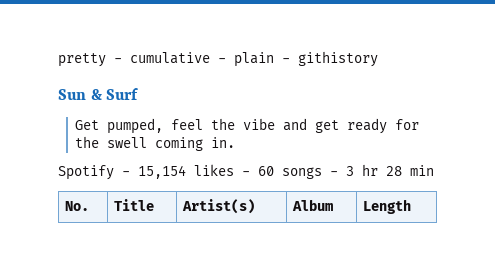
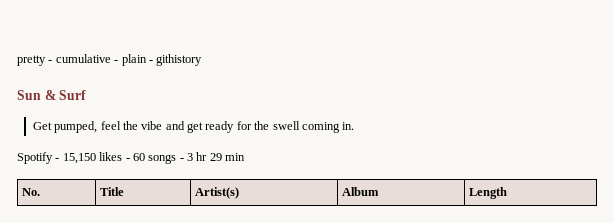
- Spotify - 15,154 likes - 60 songs - 3 hr 28 min
+ Spotify - 15,150 likes - 60 songs - 3 hr 29 min

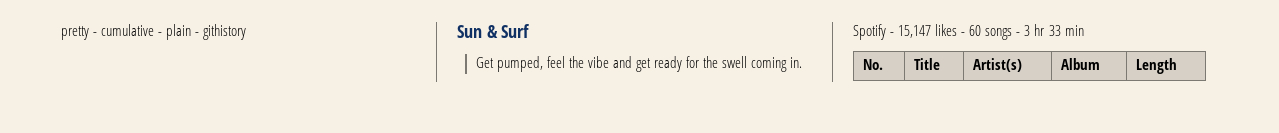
- Spotify - 15,150 likes - 60 songs - 3 hr 29 min
+ Spotify - 15,147 likes - 60 songs - 3 hr 33 min

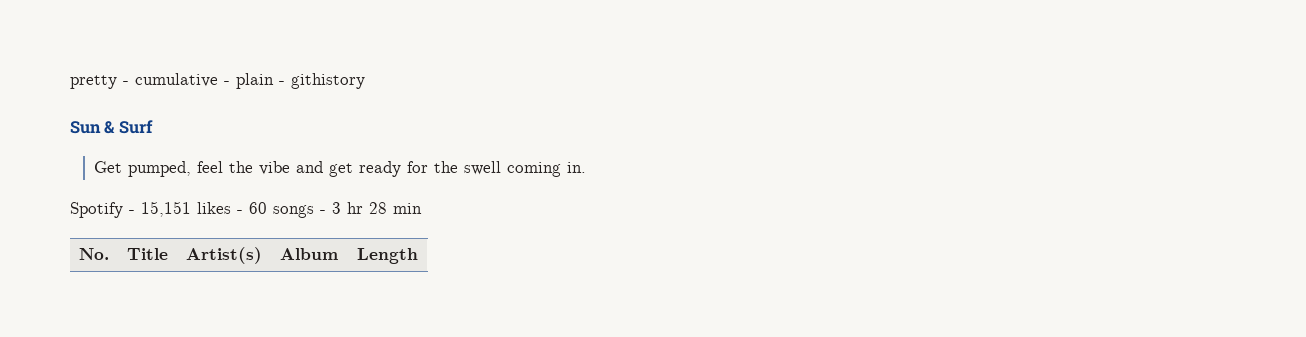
- Spotify - 15,147 likes - 60 songs - 3 hr 33 min
+ Spotify - 15,151 likes - 60 songs - 3 hr 28 min

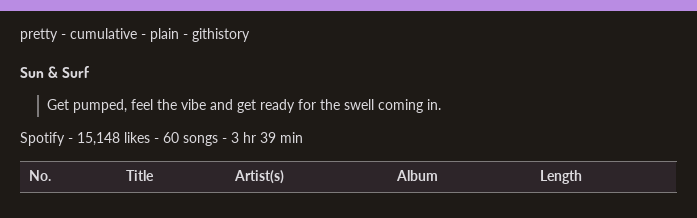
- Spotify - 15,151 likes - 60 songs - 3 hr 28 min
+ Spotify - 15,148 likes - 60 songs - 3 hr 39 min

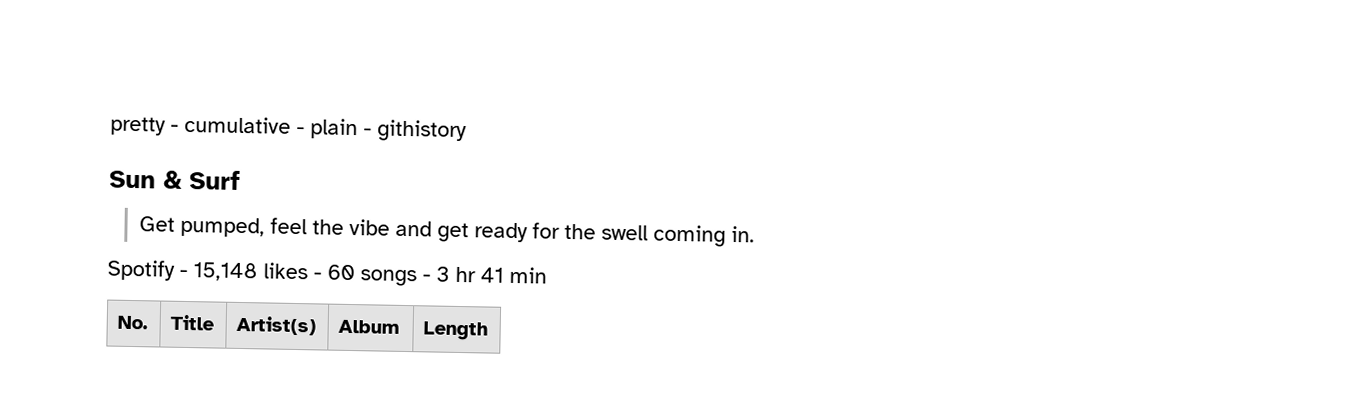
- Spotify - 15,148 likes - 60 songs - 3 hr 39 min
+ Spotify - 15,148 likes - 60 songs - 3 hr 41 min

